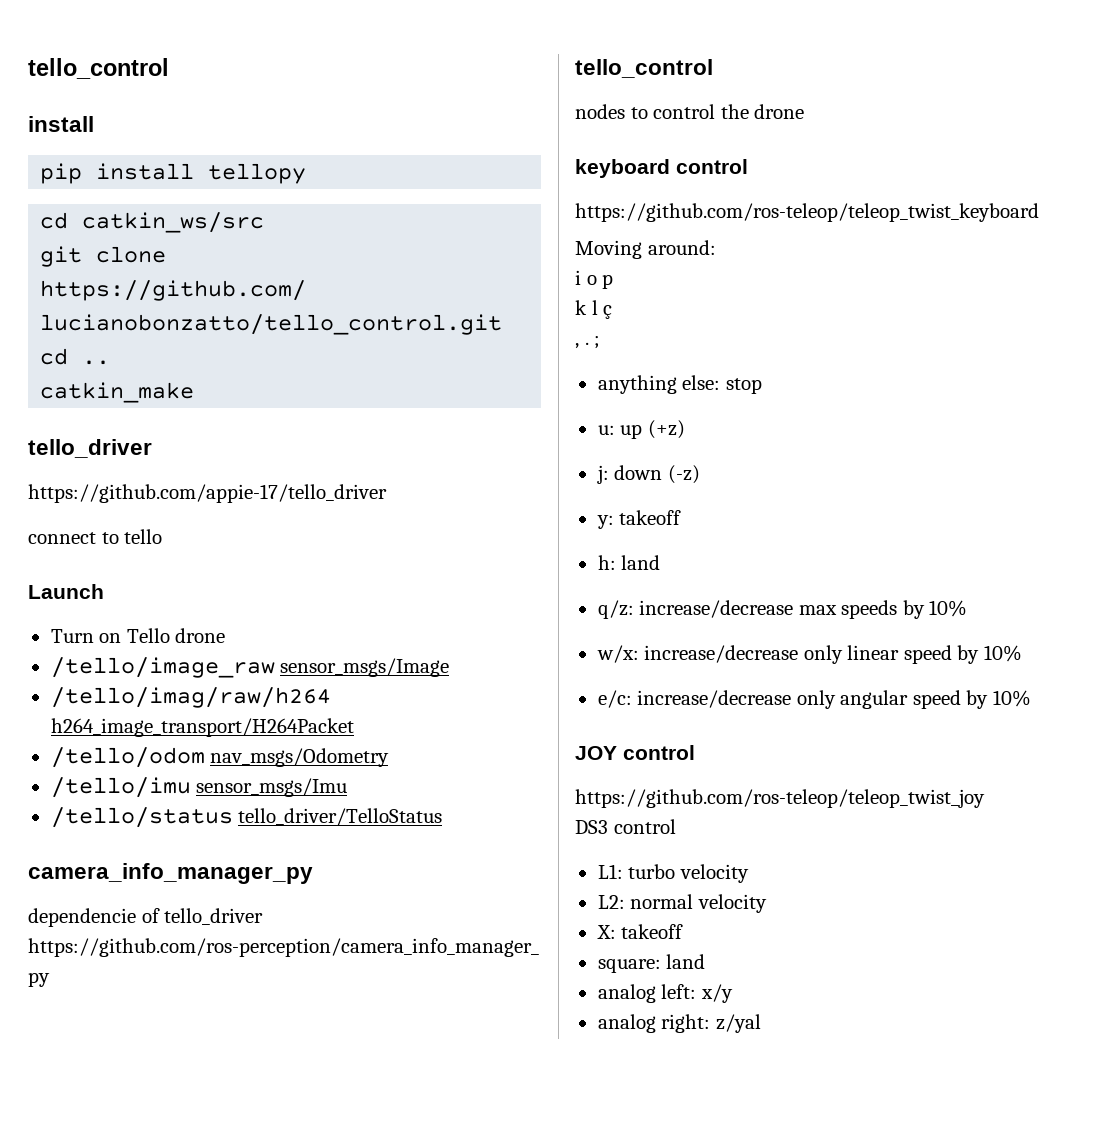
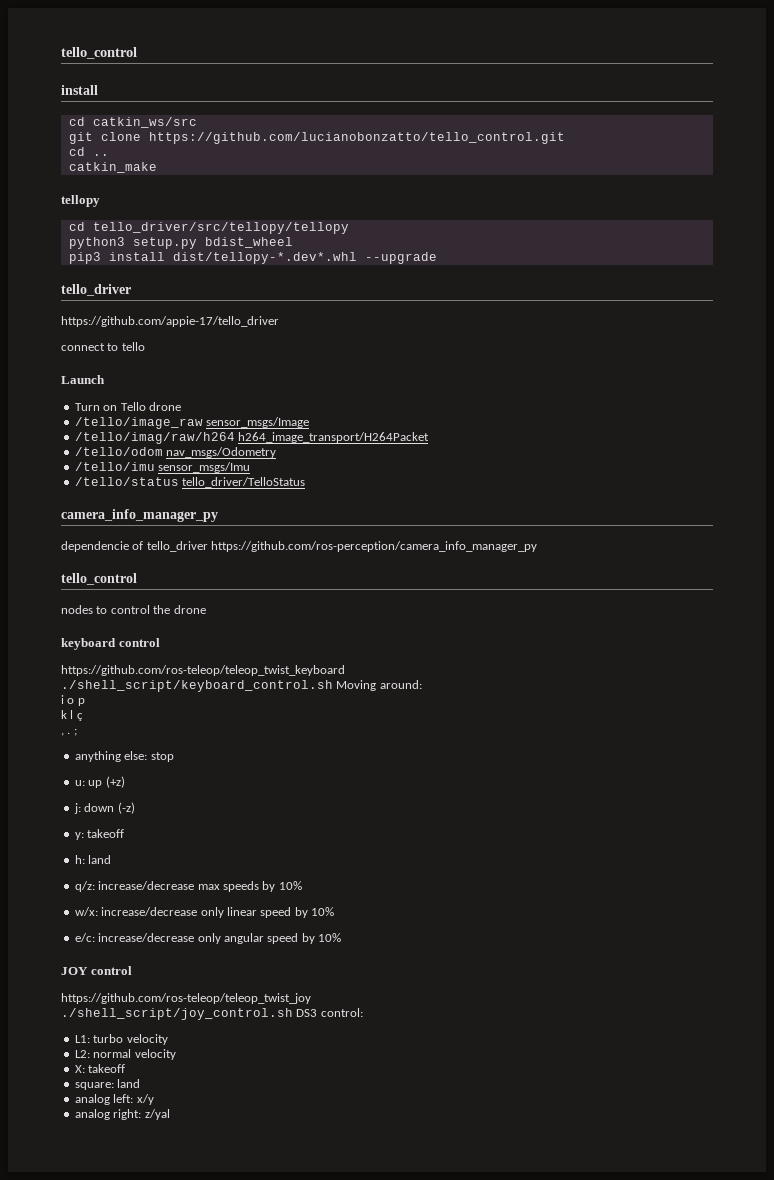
- pip install tellopy
+ tellopy
+ cd tello_driver/src/tellopy/tellopy
+ python3 setup.py bdist_wheel
+ pip3 install dist/tellopy-*.dev*.whl --upgrade
- Moving around:
+ ./shell_script/keyboard_control.sh Moving around:
- DS3 control
+ ./shell_script/joy_control.sh DS3 control:

